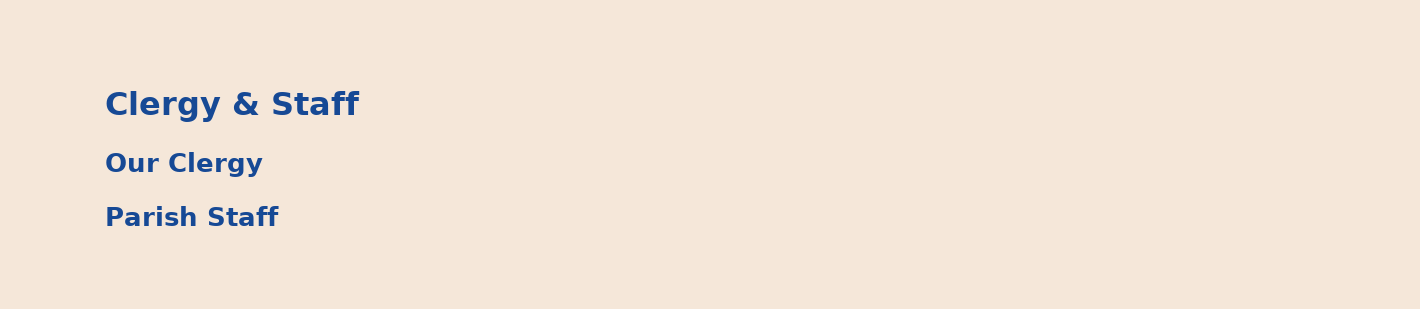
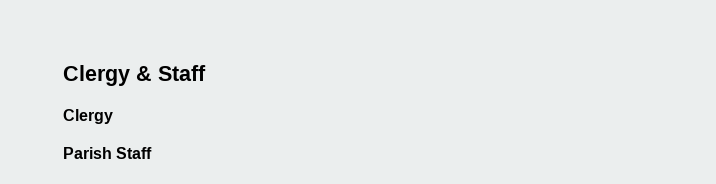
  Clergy & Staff
- Our Clergy
+ Clergy

